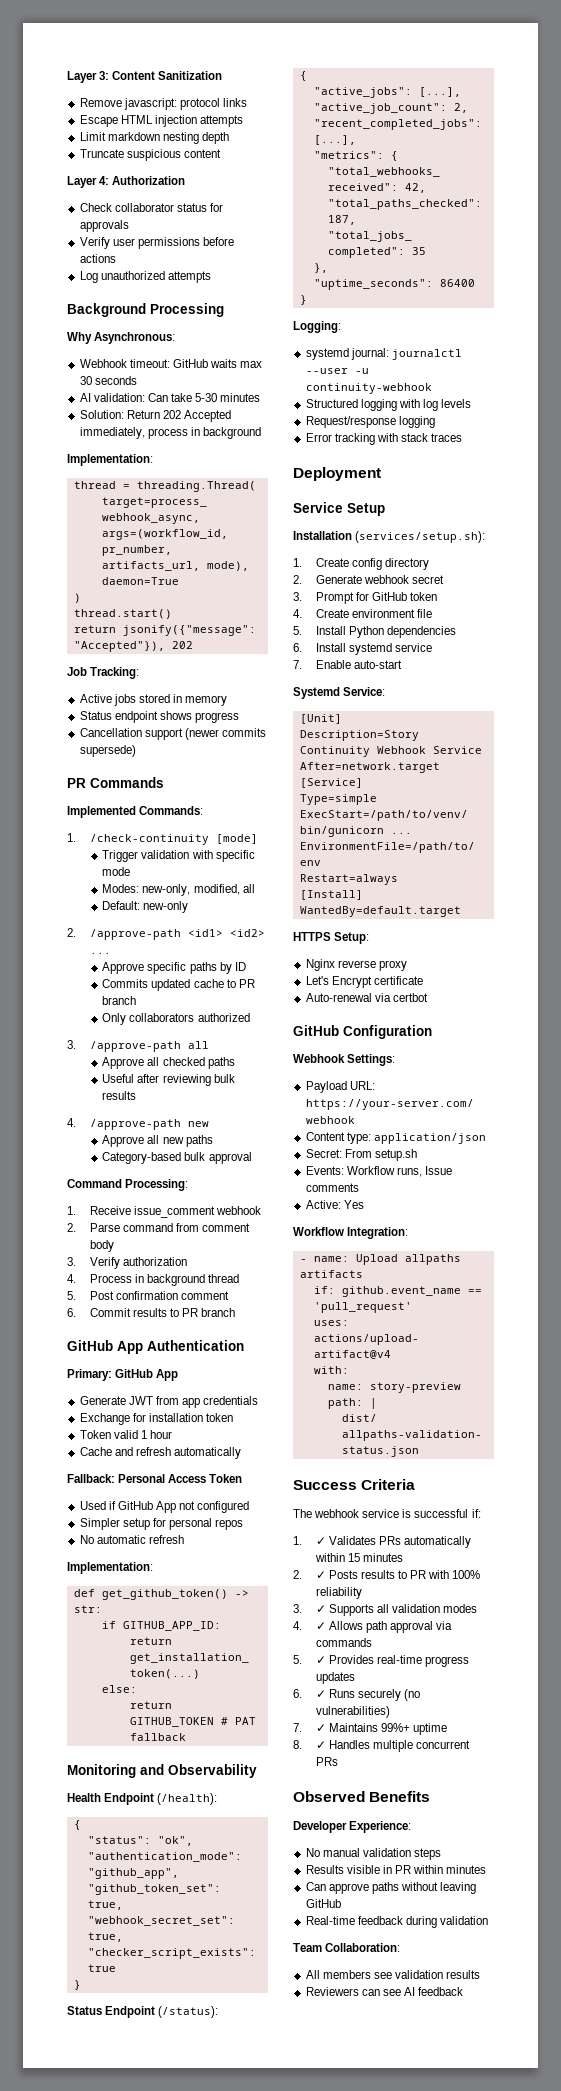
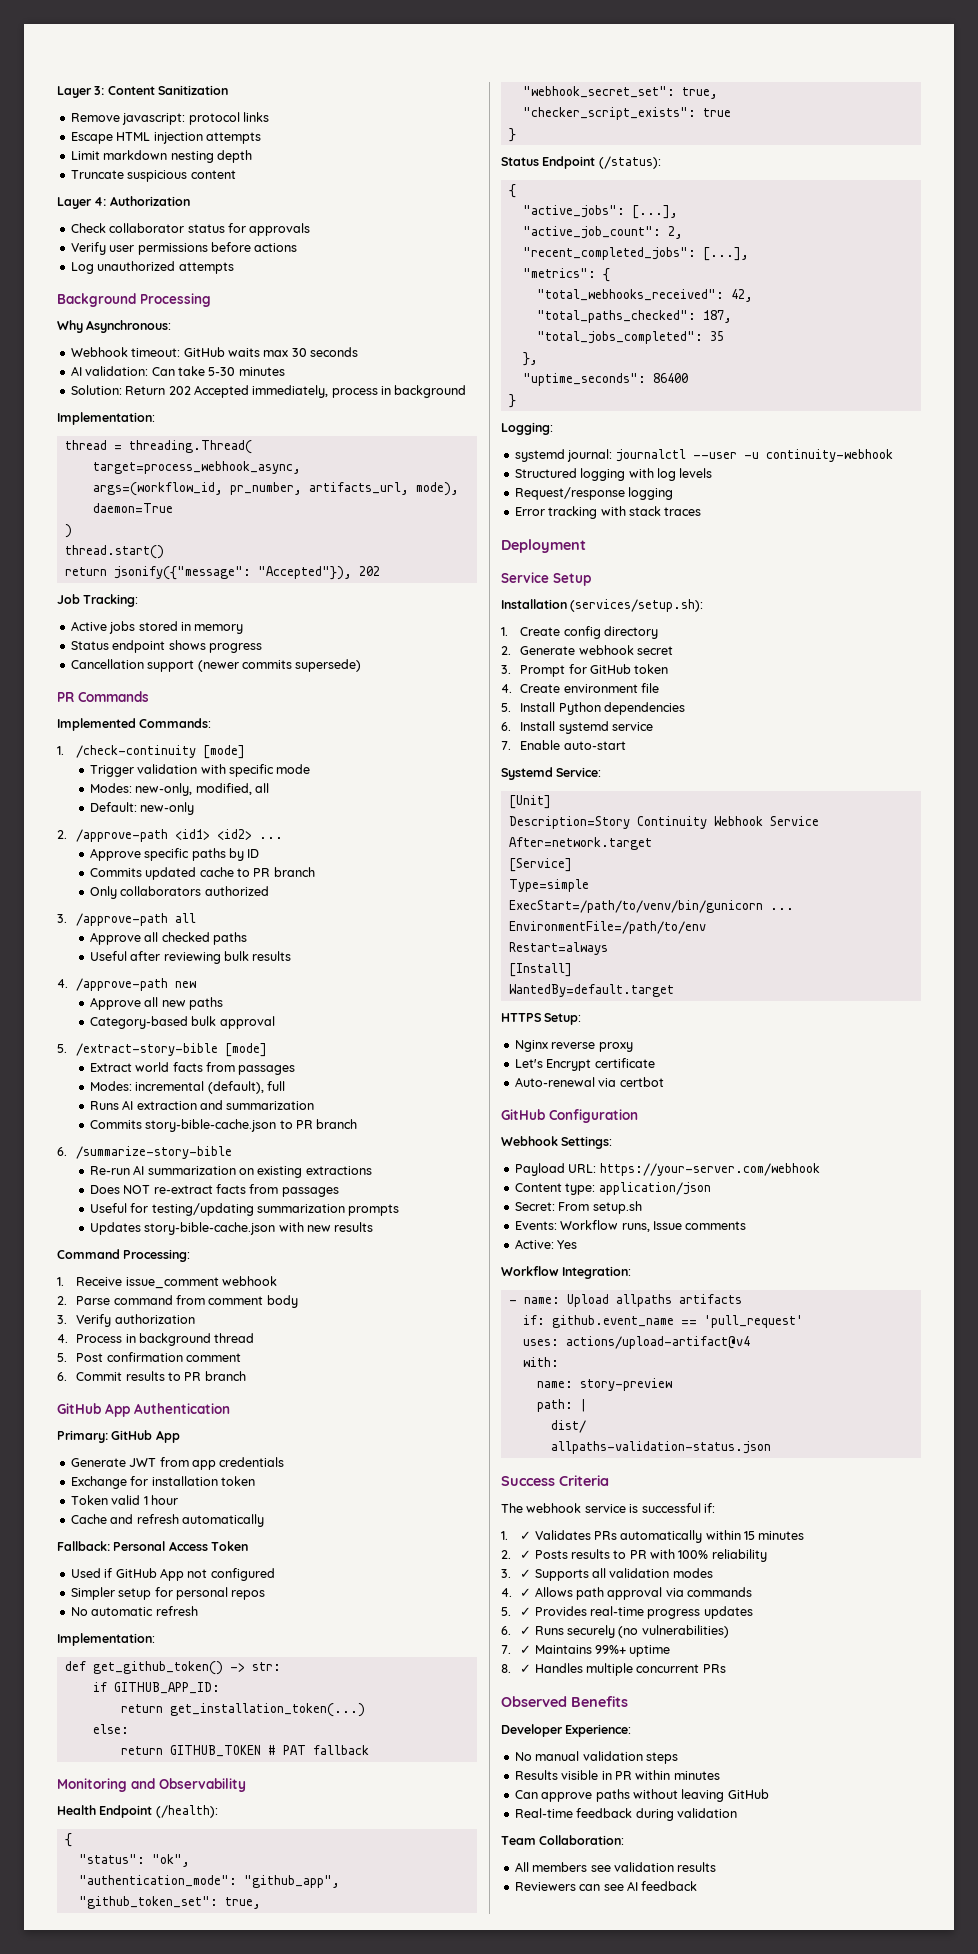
+ 5. /extract-story-bible [mode]
+ Extract world facts from passages
+ Modes: incremental (default), full
+ Runs AI extraction and summarization
+ Commits story-bible-cache.json to PR branch
+ 6. /summarize-story-bible
+ Re-run AI summarization on existing extractions
+ Does NOT re-extract facts from passages
+ Useful for testing/updating summarization prompts
+ Updates story-bible-cache.json with new results

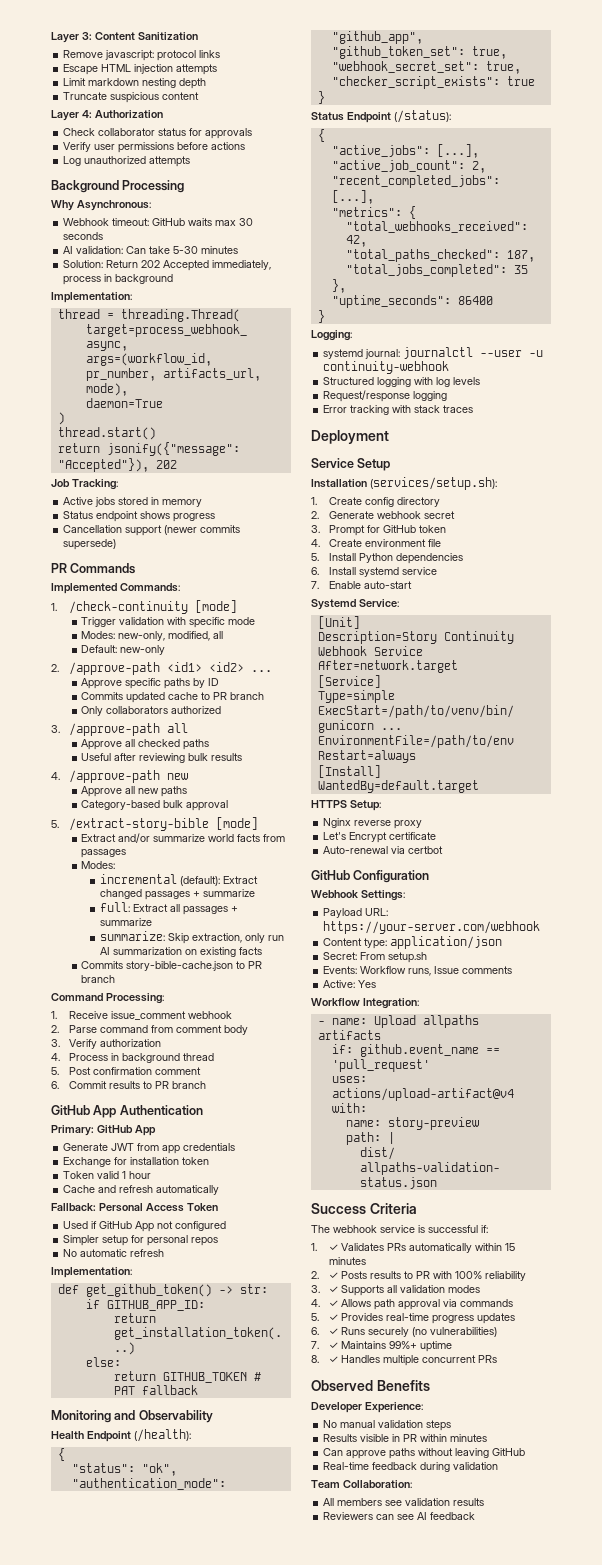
- Extract world facts from passages
- Modes: incremental (default), full
- Runs AI extraction and summarization
+ Extract and/or summarize world facts from passages
+ Modes:
+ incremental (default): Extract changed passages + summarize
+ full: Extract all passages + summarize
+ summarize: Skip extraction, only run AI summarization on existing facts
- 6. /summarize-story-bible
- Re-run AI summarization on existing extractions
- Does NOT re-extract facts from passages
- Useful for testing/updating summarization prompts
- Updates story-bible-cache.json with new results

